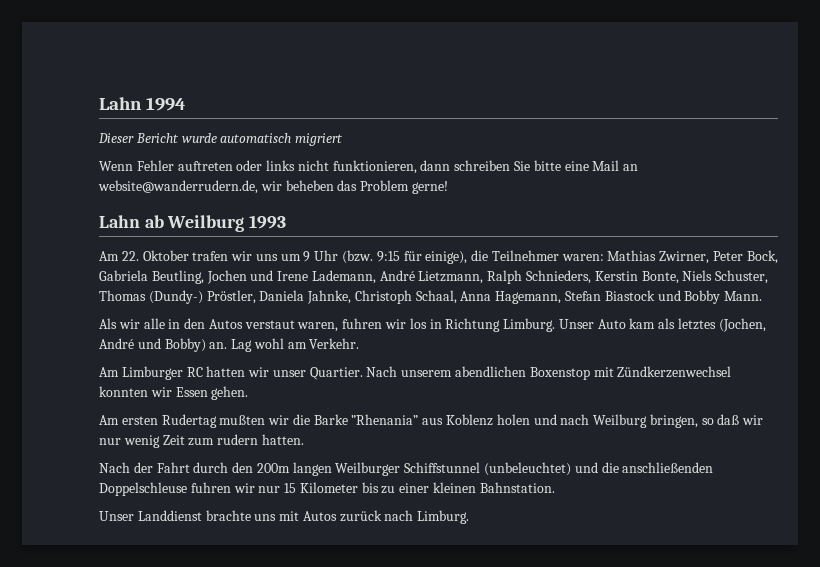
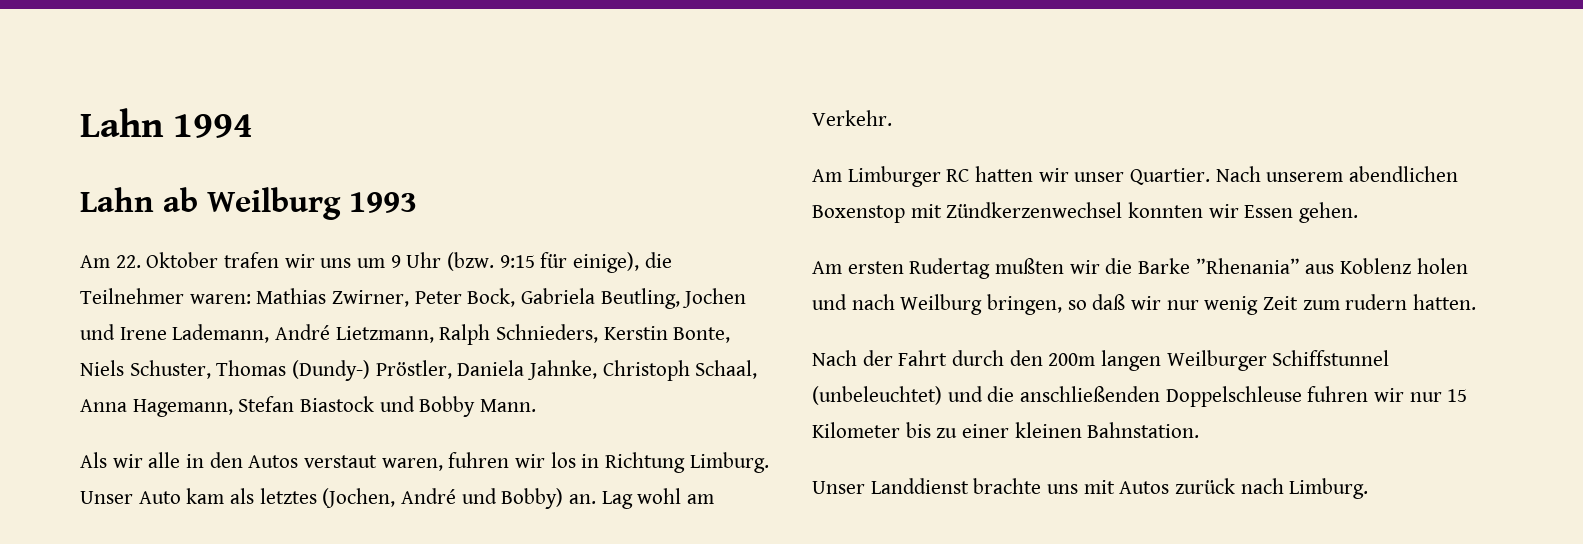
- Dieser Bericht wurde automatisch migriert
- Wenn Fehler auftreten oder links nicht funktionieren, dann schreiben Sie bitte eine Mail an website@wanderrudern.de, wir beheben das Problem gerne!

